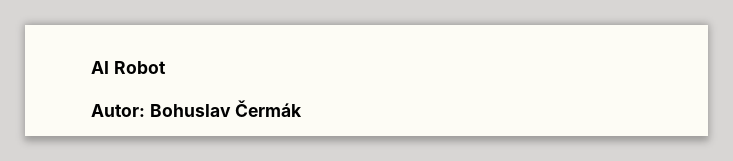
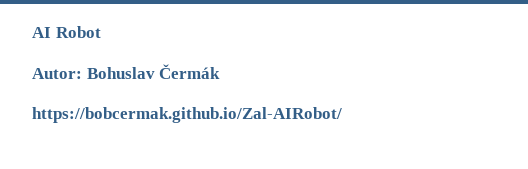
+ https://bobcermak.github.io/Zal-AIRobot/

